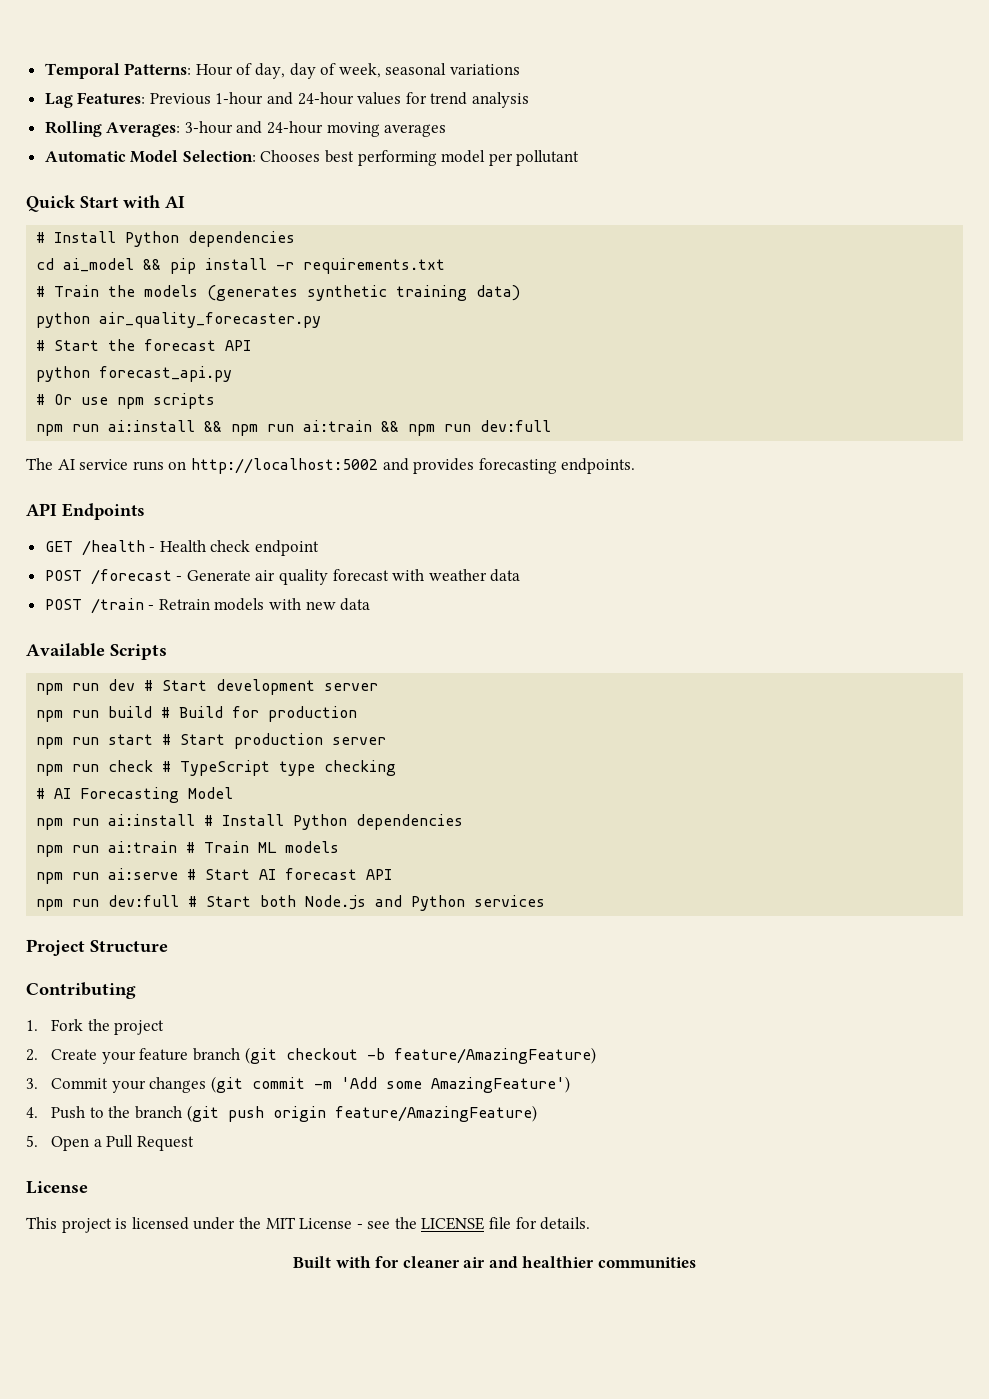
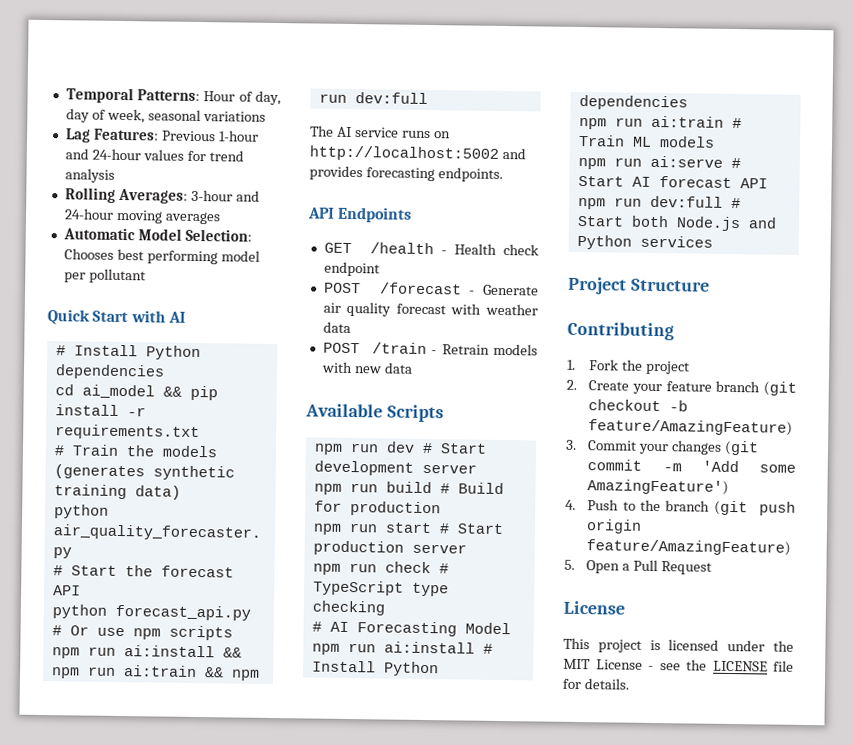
- Built with for cleaner air and healthier communities

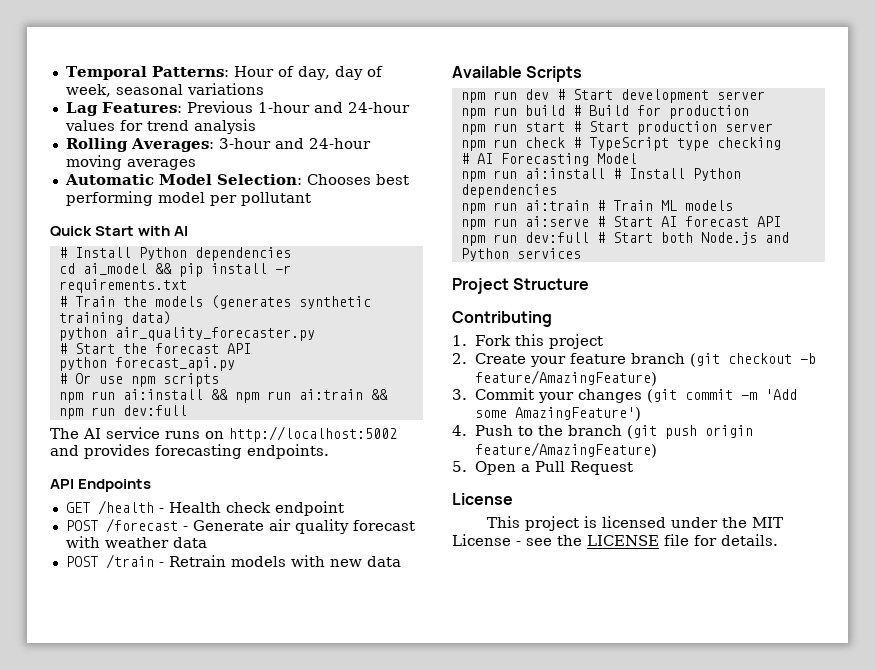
- 1. Fork the project
+ 1. Fork this project

